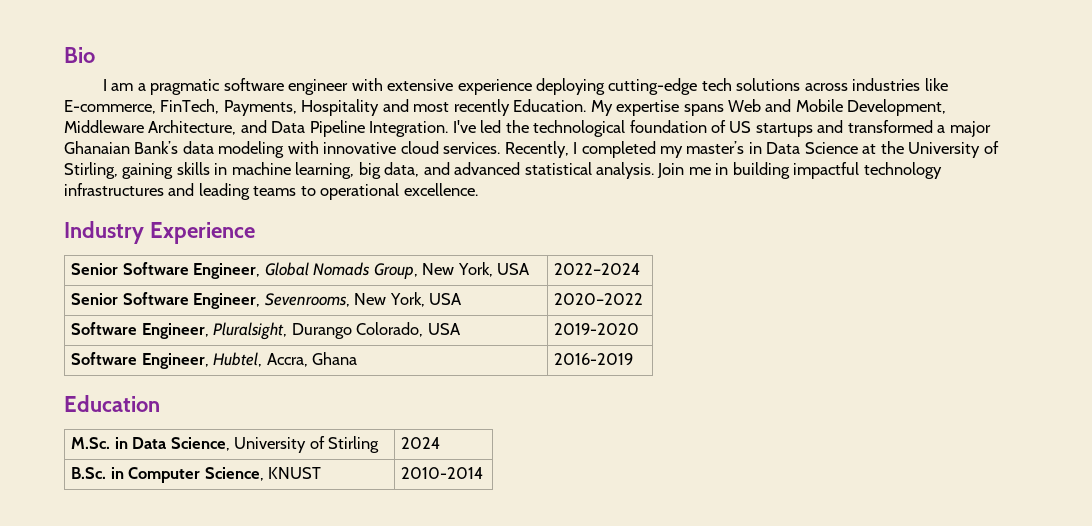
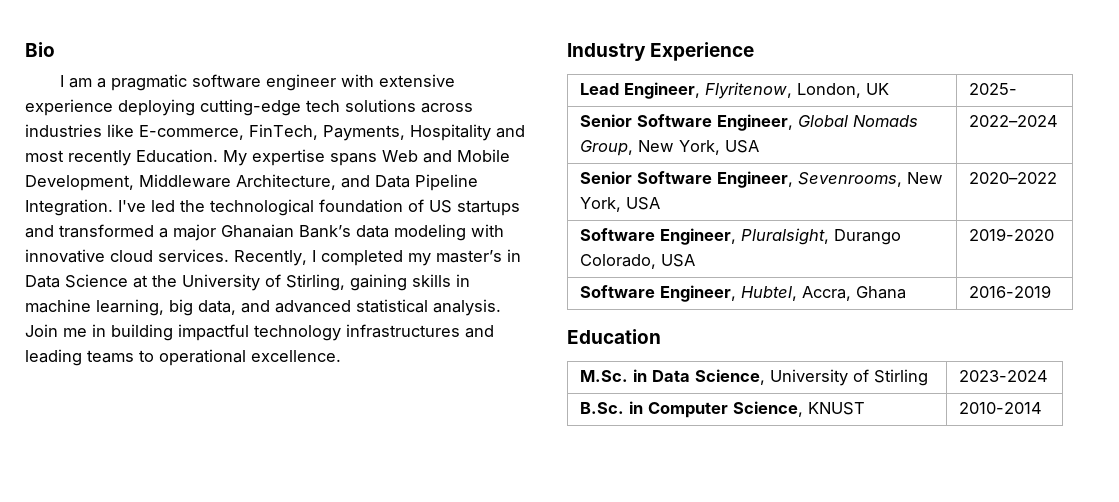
+ Lead Engineer, Flyritenow, London, UK | 2025-
- M.Sc. in Data Science, University of Stirling | 2024
+ M.Sc. in Data Science, University of Stirling | 2023-2024

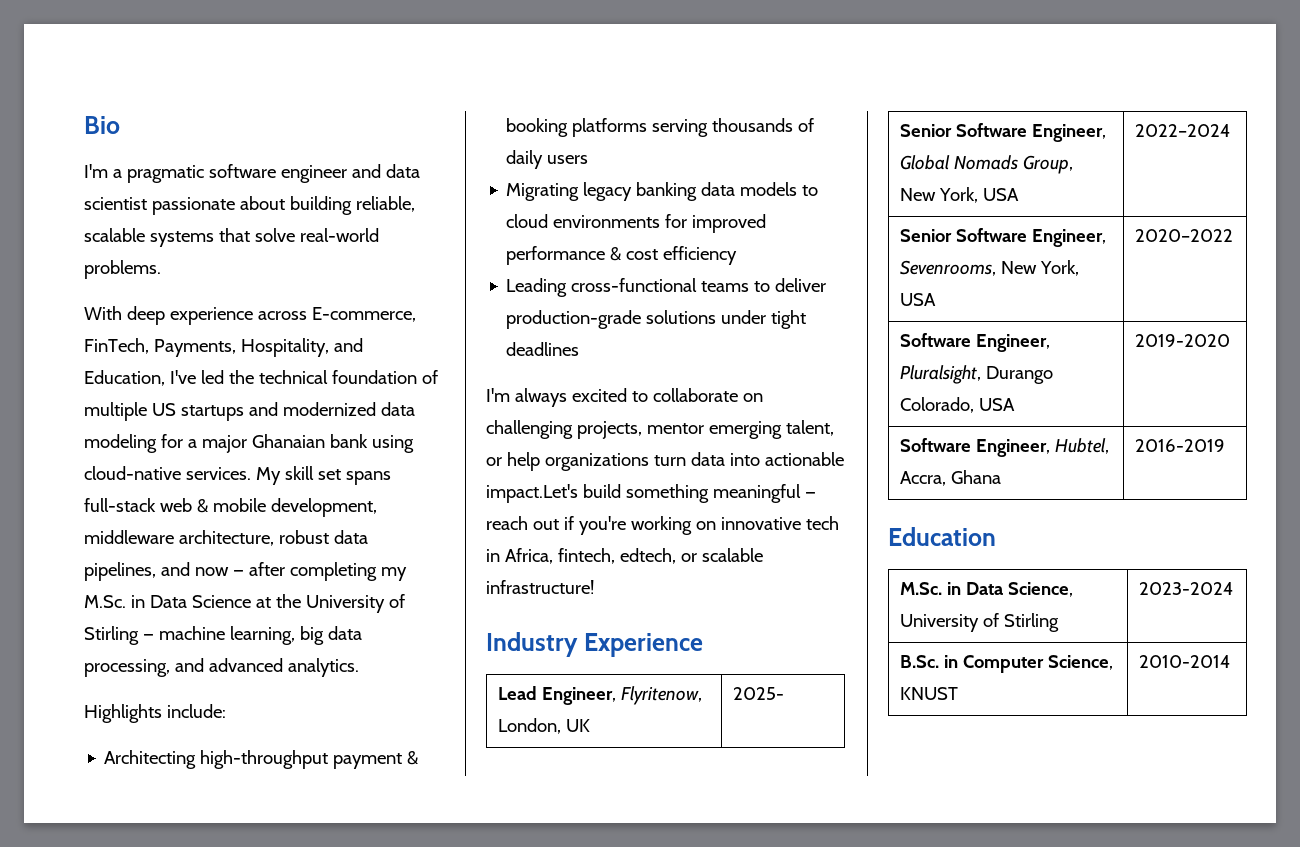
- I am a pragmatic software engineer with extensive experience deploying cutting-edge tech solutions across industries like E-commerce, FinTech, Payments, Hospitality and most recently Education. My expertise spans Web and Mobile Development, Middleware Architecture, and Data Pipeline Integration. I've led the technological foundation of US startups and transformed a major Ghanaian Bank’s data modeling with innovative cloud services. Recently, I completed my master’s in Data Science at the University of Stirling, gaining skills in machine learning, big data, and advanced statistical analysis. Join me in building impactful technology infrastructures and leading teams to operational excellence.
+ I'm a pragmatic software engineer and data scientist passionate about building reliable, scalable systems that solve real-world problems.
+ With deep experience across E-commerce, FinTech, Payments, Hospitality, and Education, I've led the technical foundation of multiple US startups and modernized data modeling for a major Ghanaian bank using cloud-native services. My skill set spans full-stack web & mobile development, middleware architecture, robust data pipelines, and now — after completing my M.Sc. in Data Science at the University of Stirling — machine learning, big data processing, and advanced analytics.
+ Highlights include:
+ Architecting high-throughput payment & booking platforms serving thousands of daily users
+ Migrating legacy banking data models to cloud environments for improved performance & cost efficiency
+ Leading cross-functional teams to deliver production-grade solutions under tight deadlines
+ I'm always excited to collaborate on challenging projects, mentor emerging talent, or help organizations turn data into actionable impact.Let's build something meaningful — reach out if you're working on innovative tech in Africa, fintech, edtech, or scalable infrastructure!

